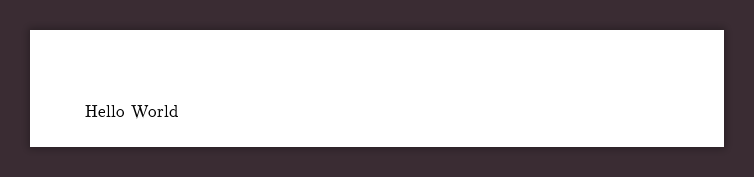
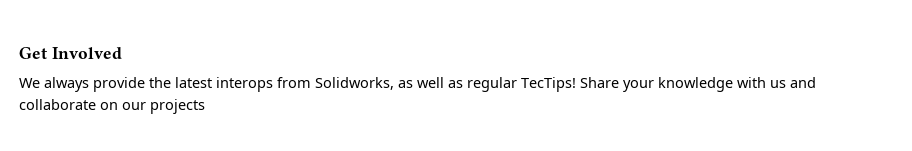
- Hello World
+ Get Involved
+ We always provide the latest interops from Solidworks, as well as regular TecTips! Share your knowledge with us and collaborate on our projects

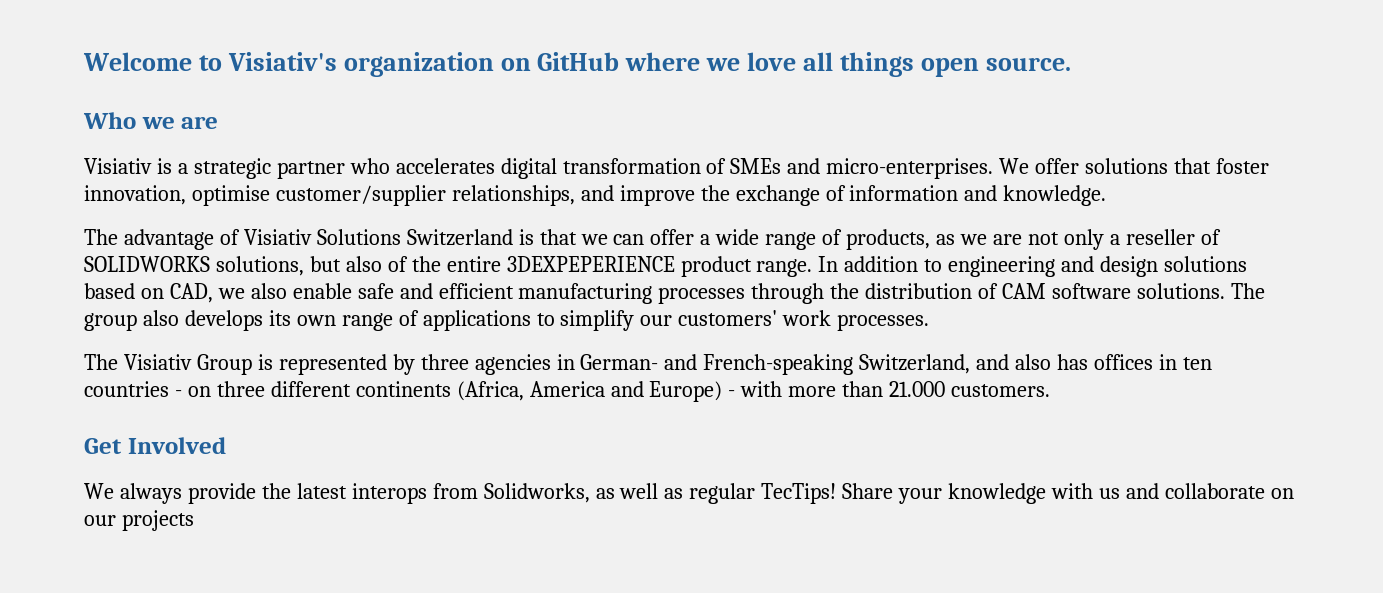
+ Welcome to Visiativ's organization on GitHub where we love all things open source.
+ Who we are
+ Visiativ is a strategic partner who accelerates digital transformation of SMEs and micro-enterprises. We offer solutions that foster innovation, optimise customer/supplier relationships, and improve the exchange of information and knowledge.
+ The advantage of Visiativ Solutions Switzerland is that we can offer a wide range of products, as we are not only a reseller of SOLIDWORKS solutions, but also of the entire 3DEXPEPERIENCE product range. In addition to engineering and design solutions based on CAD, we also enable safe and efficient manufacturing processes through the distribution of CAM software solutions. The group also develops its own range of applications to simplify our customers' work processes.
+ The Visiativ Group is represented by three agencies in German- and French-speaking Switzerland, and also has offices in ten countries - on three different continents (Africa, America and Europe) - with more than 21.000 customers.

